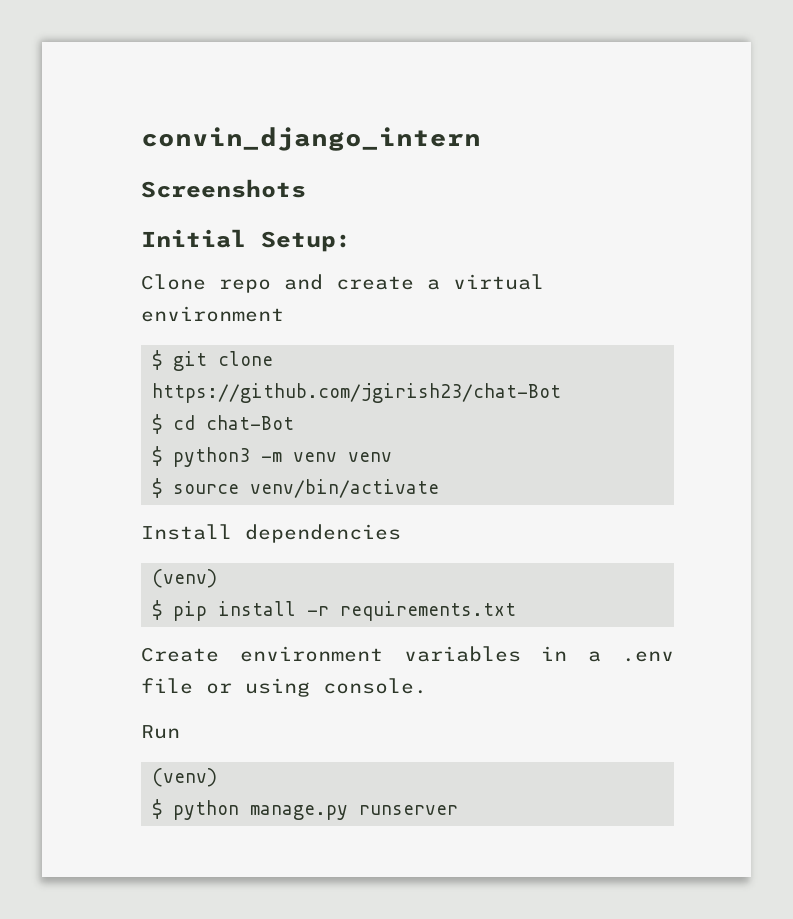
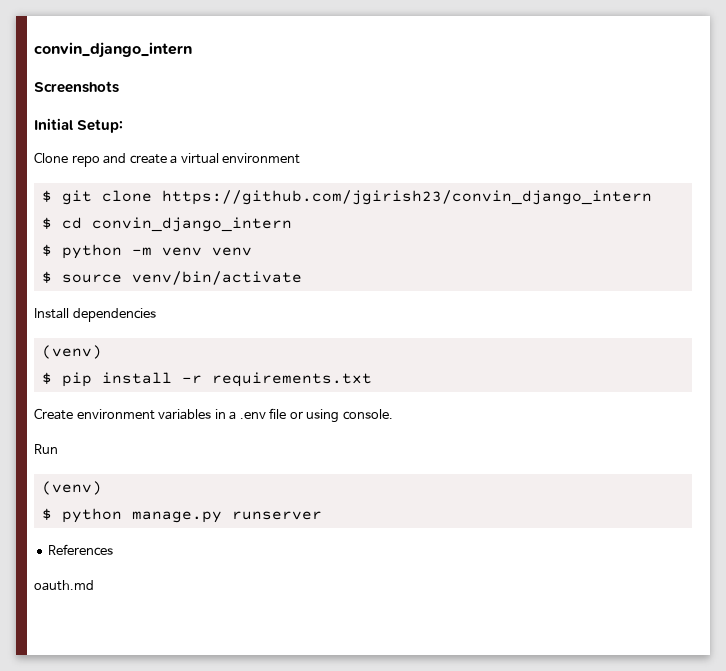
- $ git clone https://github.com/jgirish23/chat-Bot
+ $ git clone https://github.com/jgirish23/convin_django_intern
- $ cd chat-Bot
- $ python3 -m venv venv
+ $ cd convin_django_intern
+ $ python -m venv venv
+ References
+ oauth.md

